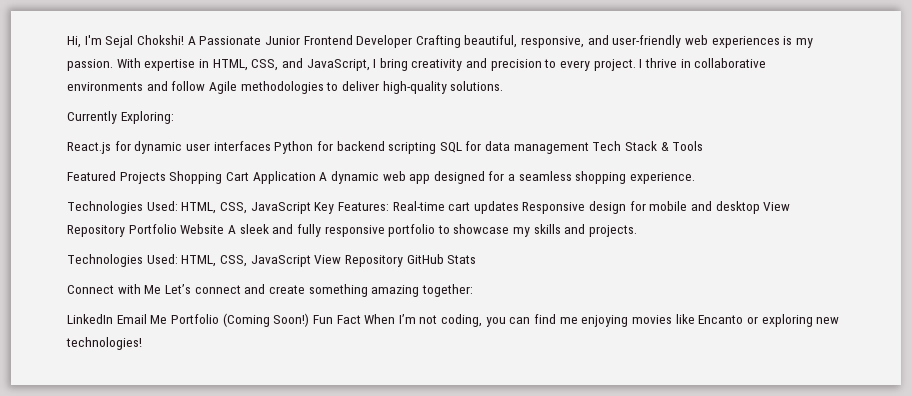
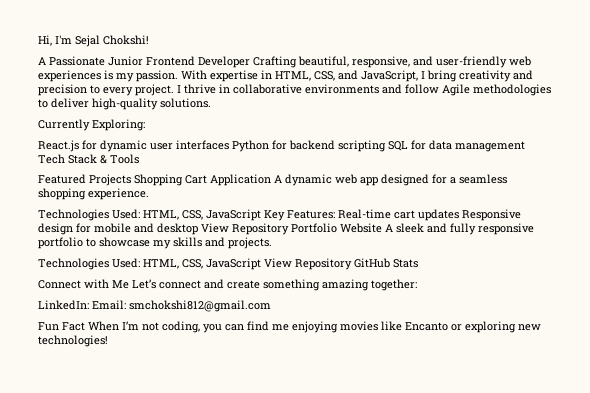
- Hi, I'm Sejal Chokshi! A Passionate Junior Frontend Developer Crafting beautiful, responsive, and user-friendly web experiences is my passion.
+ Hi, I'm Sejal Chokshi!
+ A Passionate Junior Frontend Developer Crafting beautiful, responsive, and user-friendly web experiences is my passion.
- LinkedIn Email Me Portfolio (Coming Soon!) Fun Fact When I’m not coding, you can find me enjoying movies like Encanto or exploring new technologies!
+ LinkedIn: Email: smchokshi812@gmail.com
+ Fun Fact When I’m not coding, you can find me enjoying movies like Encanto or exploring new technologies!

